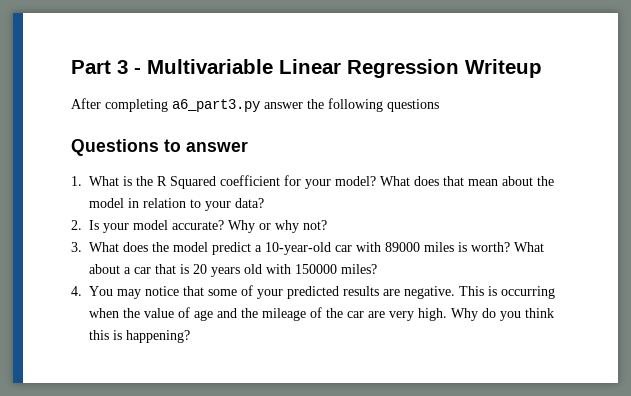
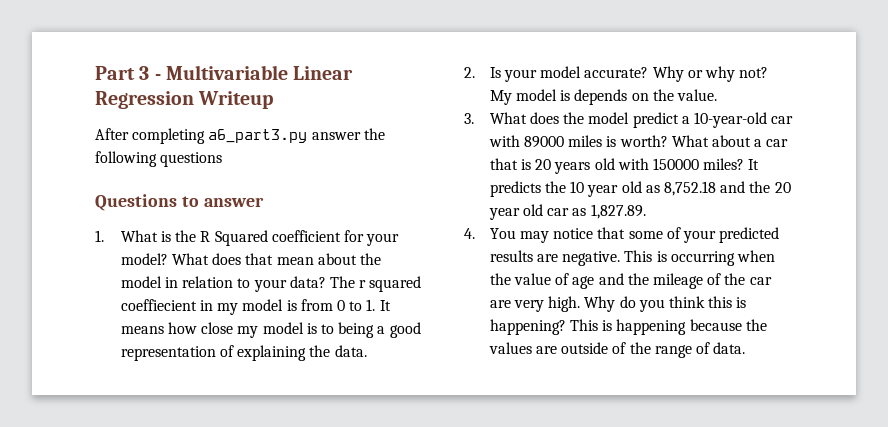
+ The r squared coeffiecient in my model is from 0 to 1. It means how close my model is to being a good representation of explaining the data.
+ My model is depends on the value.
+ It predicts the 10 year old as 8,752.18 and the 20 year old car as 1,827.89.
+ This is happening because the values are outside of the range of data.

